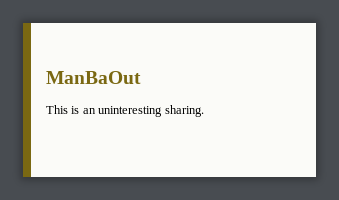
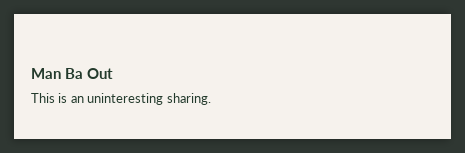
- ManBaOut
+ Man Ba Out

